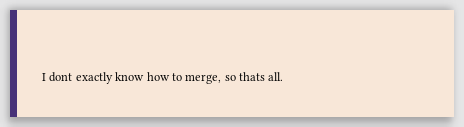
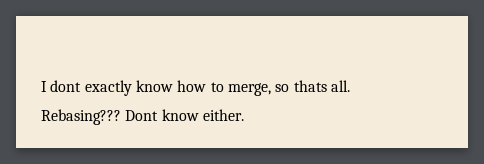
+ Rebasing??? Dont know either.

